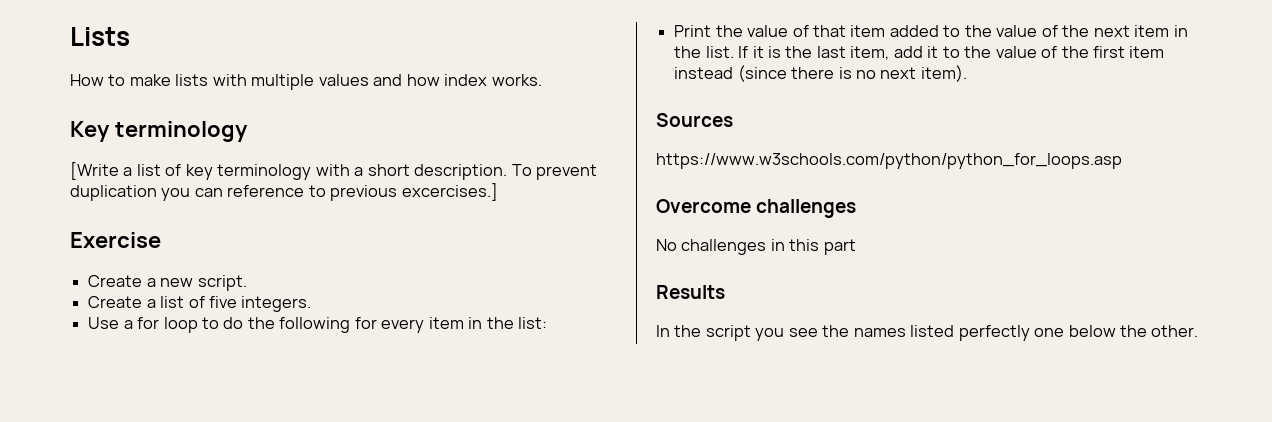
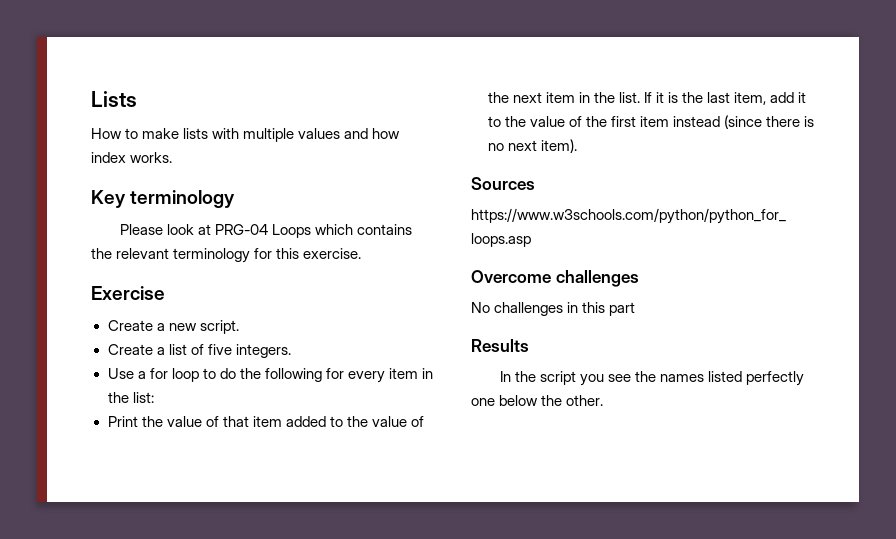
- [Write a list of key terminology with a short description. To prevent duplication you can reference to previous excercises.]
+ Please look at PRG-04 Loops which contains the relevant terminology for this exercise.

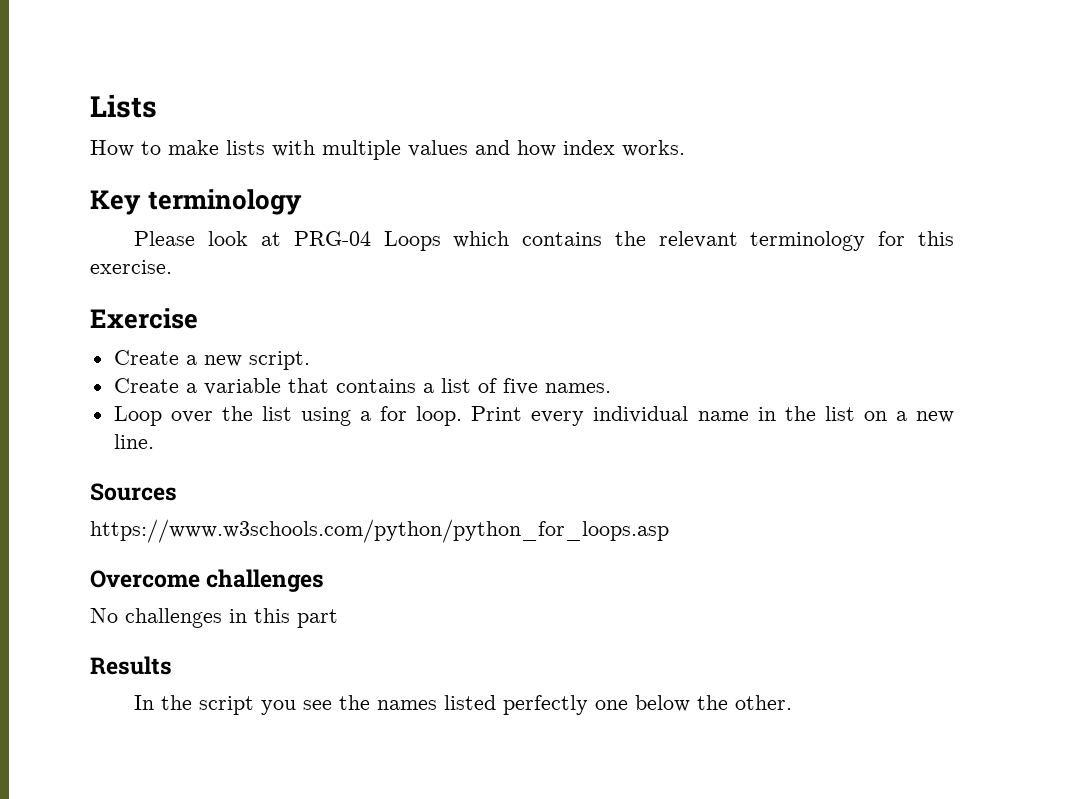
- Create a list of five integers.
- Use a for loop to do the following for every item in the list:
- Print the value of that item added to the value of the next item in the list. If it is the last item, add it to the value of the first item instead (since there is no next item).
+ Create a variable that contains a list of five names.
+ Loop over the list using a for loop. Print every individual name in the list on a new line.

